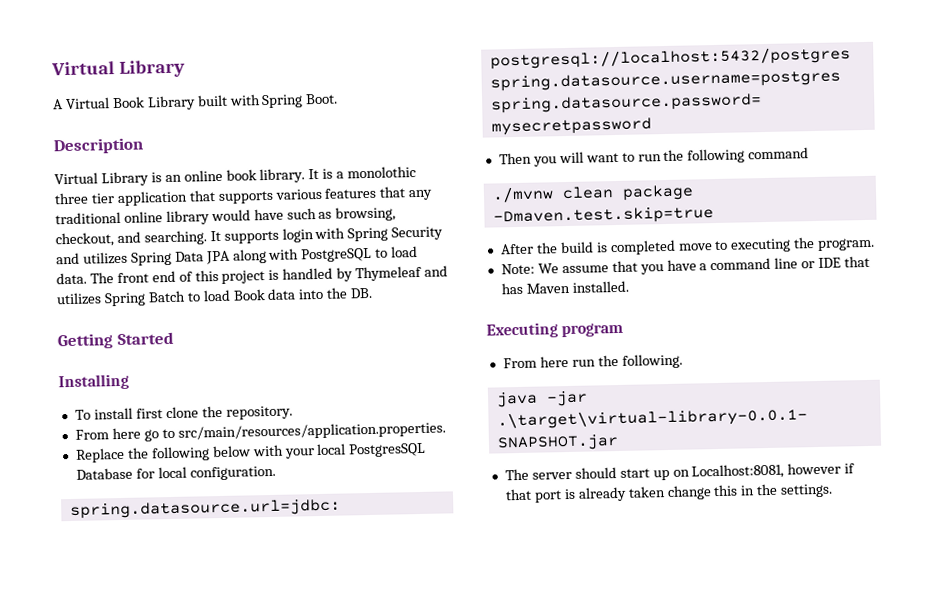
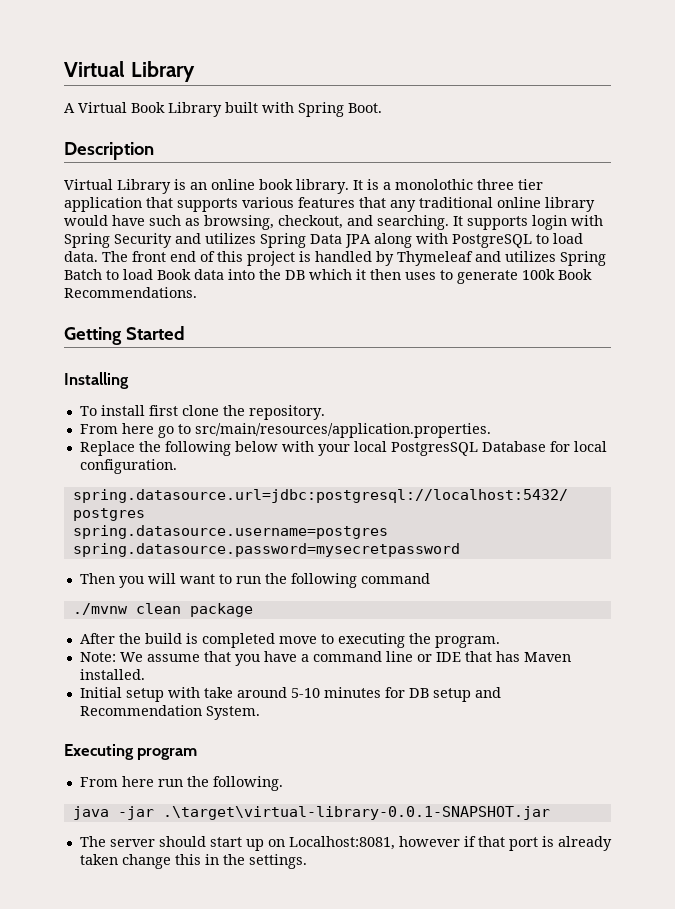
- The front end of this project is handled by Thymeleaf and utilizes Spring Batch to load Book data into the DB.
+ The front end of this project is handled by Thymeleaf and utilizes Spring Batch to load Book data into the DB which it then uses to generate 100k Book Recommendations.
- ./mvnw clean package -Dmaven.test.skip=true
+ ./mvnw clean package
+ Initial setup with take around 5-10 minutes for DB setup and Recommendation System.

